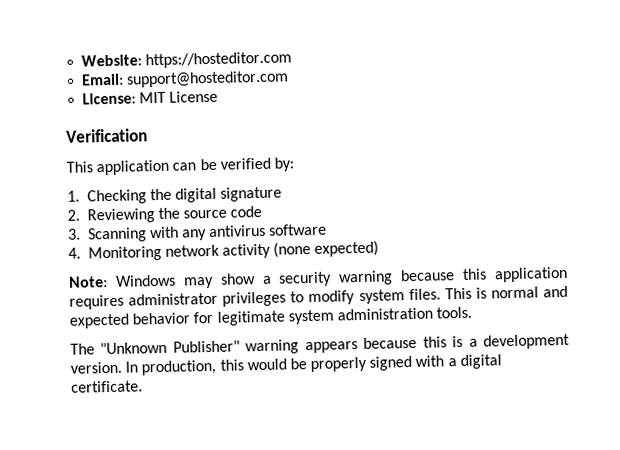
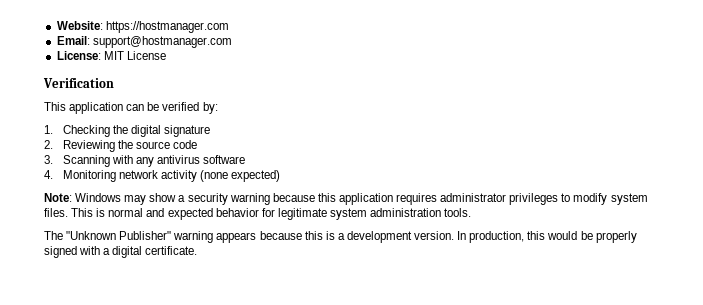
- Website: https://hosteditor.com
+ Website: https://hostmanager.com
- Email: support@hosteditor.com
+ Email: support@hostmanager.com

